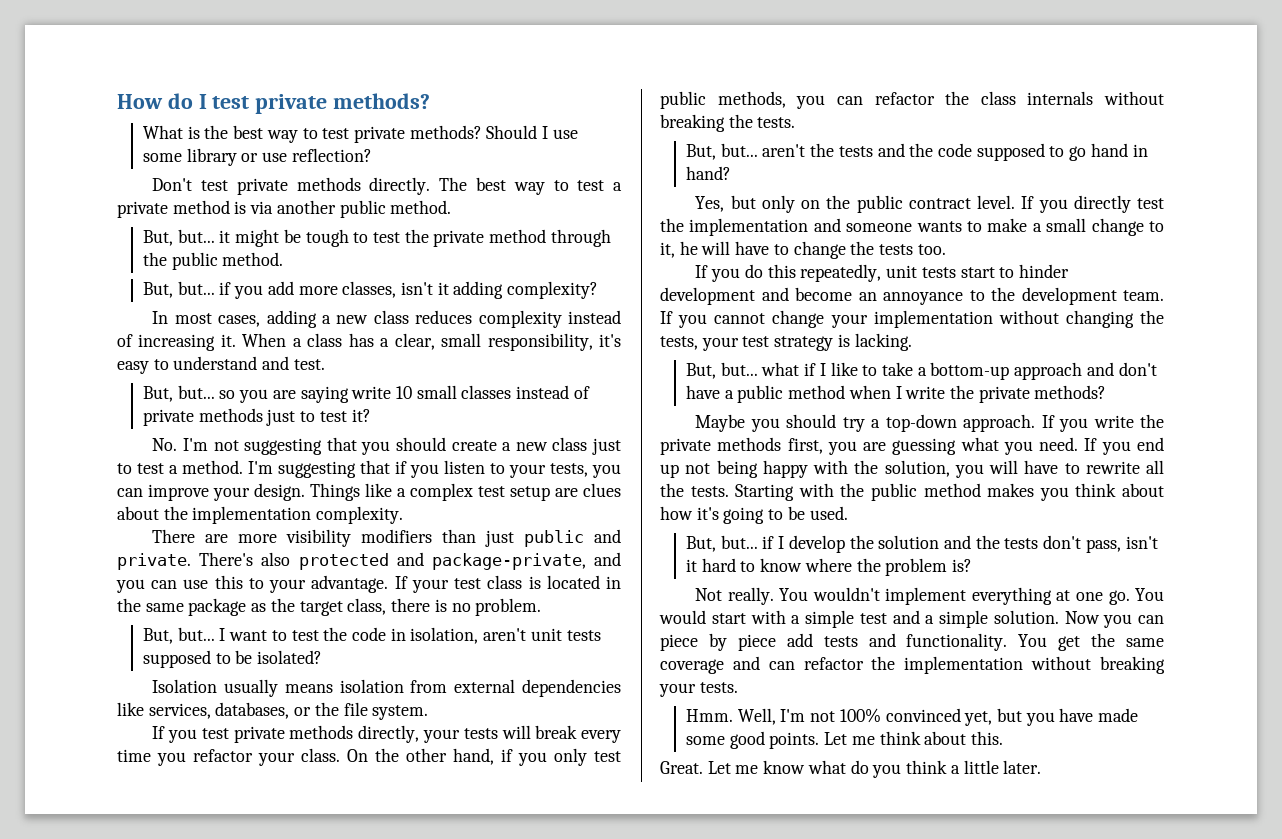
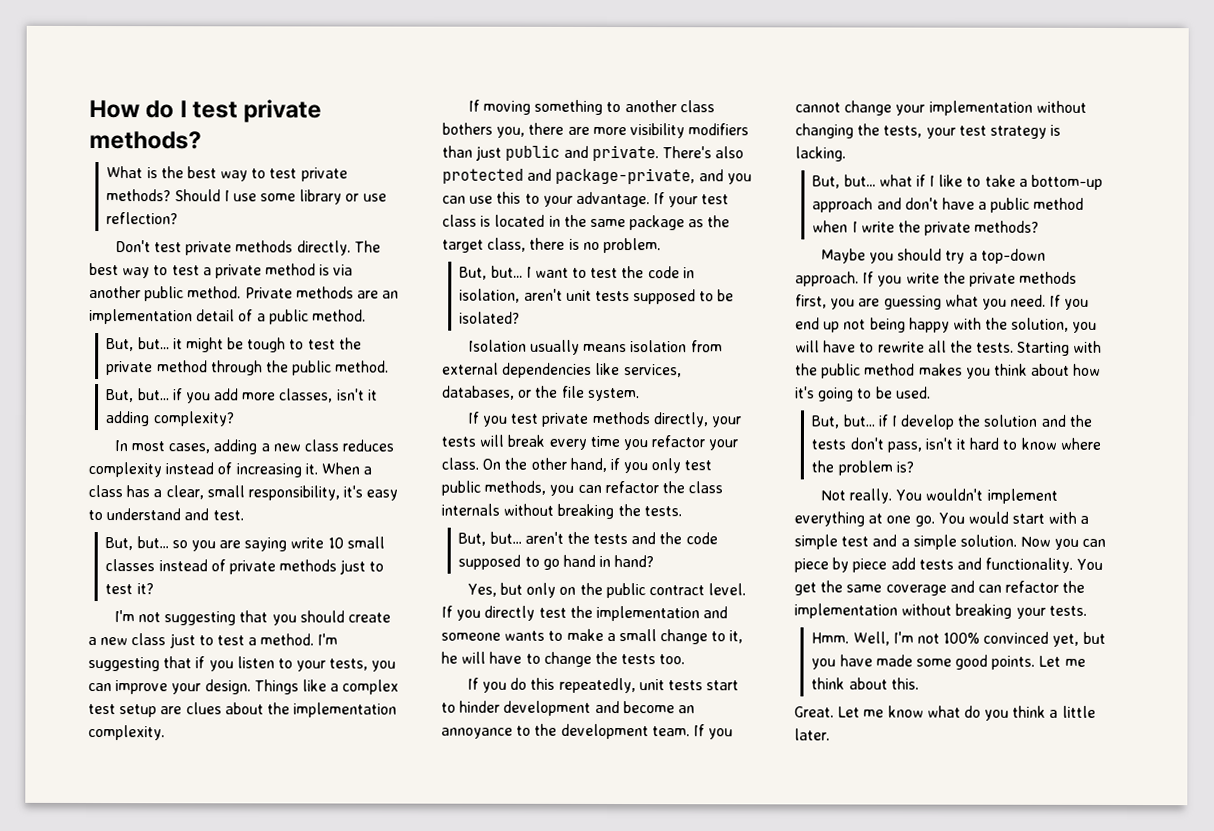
+ Private methods are an implementation detail of a public method.
- No. I'm not suggesting that you should create a new class just to test a method.
+ I'm not suggesting that you should create a new class just to test a method.
- There are more visibility modifiers than just public and private.
+ If moving something to another class bothers you, there are more visibility modifiers than just public and private.

